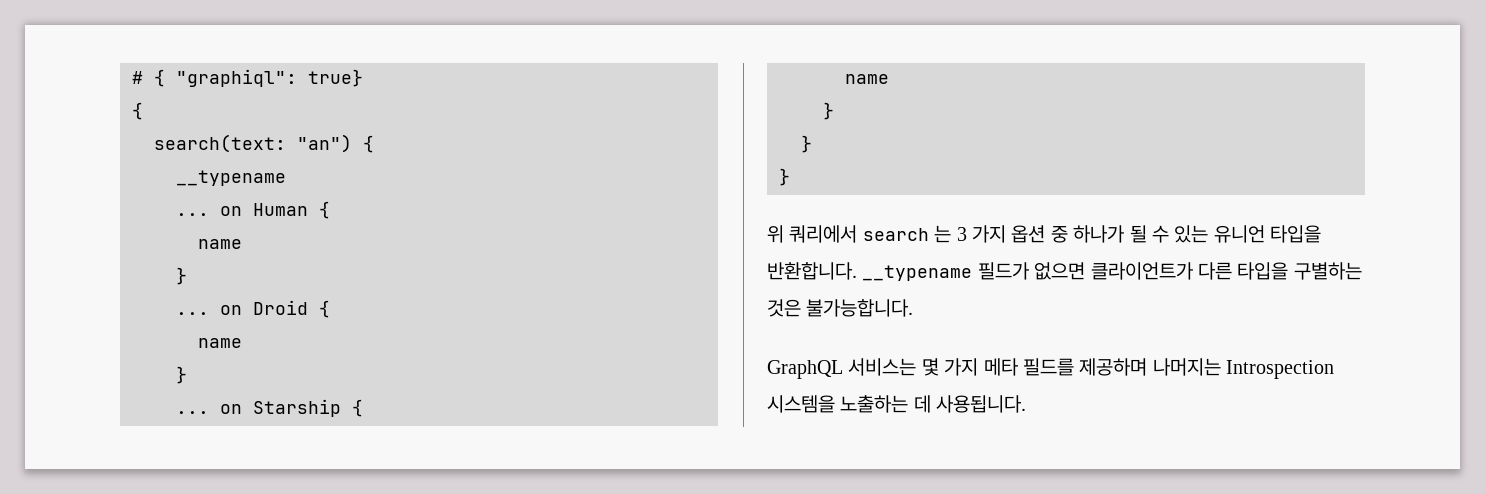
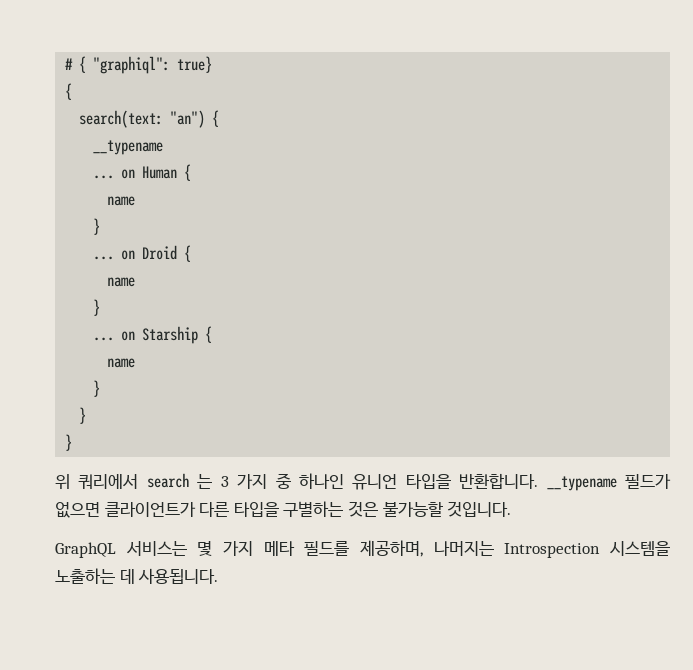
- 위 쿼리에서 search 는 3 가지 옵션 중 하나가 될 수 있는 유니언 타입을 반환합니다.
+ 위 쿼리에서 search 는 3 가지 중 하나인 유니언 타입을 반환합니다.
- __typename 필드가 없으면 클라이언트가 다른 타입을 구별하는 것은 불가능합니다.
+ __typename 필드가 없으면 클라이언트가 다른 타입을 구별하는 것은 불가능할 것입니다.
- GraphQL 서비스는 몇 가지 메타 필드를 제공하며 나머지는 Introspection 시스템을 노출하는 데 사용됩니다.
+ GraphQL 서비스는 몇 가지 메타 필드를 제공하며, 나머지는 Introspection 시스템을 노출하는 데 사용됩니다.

